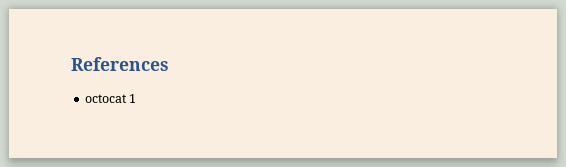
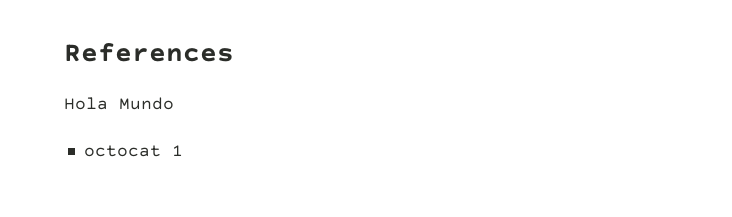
+ Hola Mundo

